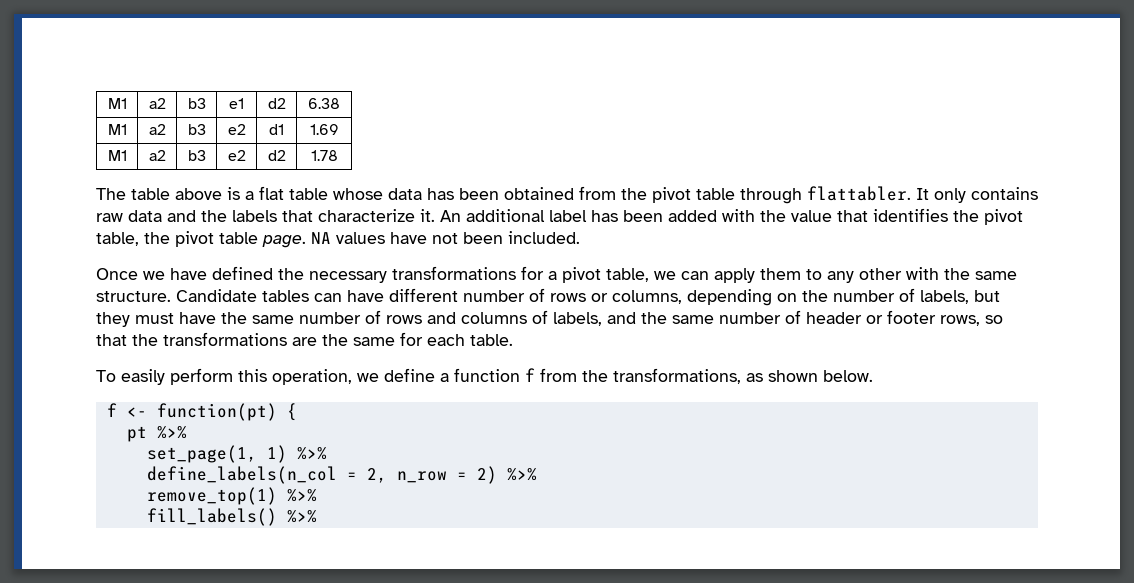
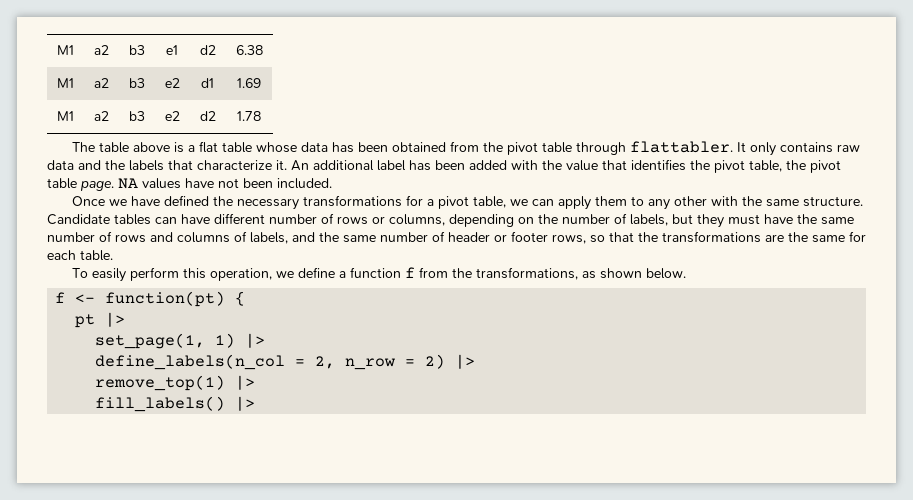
- pt %>%
+ pt |>
- set_page(1, 1) %>%
+ set_page(1, 1) |>
- define_labels(n_col = 2, n_row = 2) %>%
+ define_labels(n_col = 2, n_row = 2) |>
- remove_top(1) %>%
+ remove_top(1) |>
- fill_labels() %>%
+ fill_labels() |>

